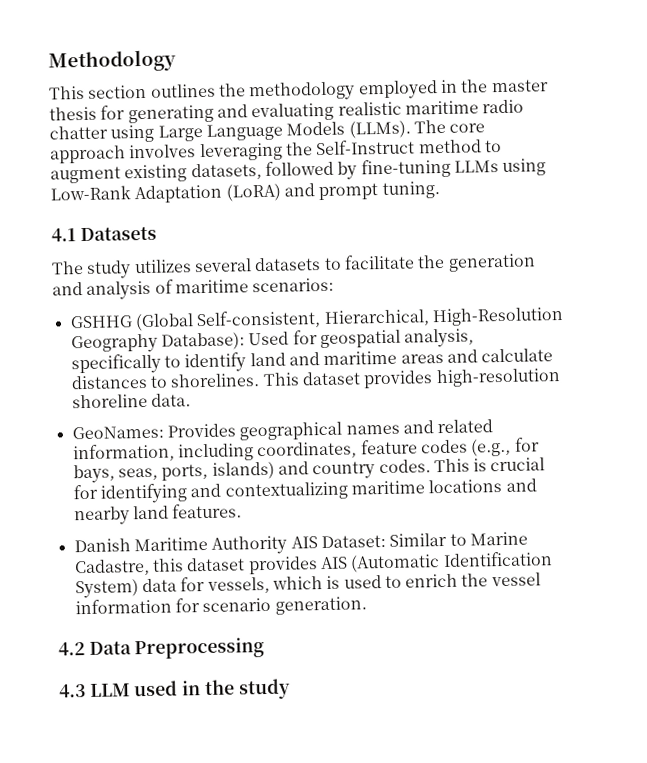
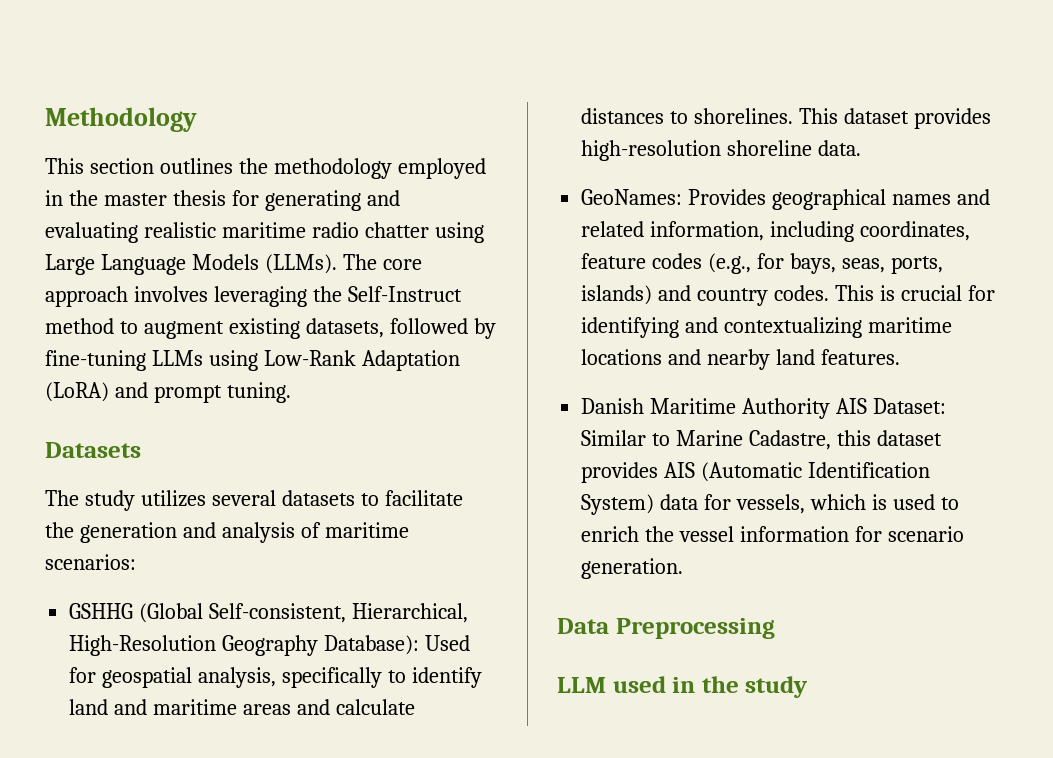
- 4.1 Datasets
+ Datasets
- 4.2 Data Preprocessing
+ Data Preprocessing
- 4.3 LLM used in the study
+ LLM used in the study

